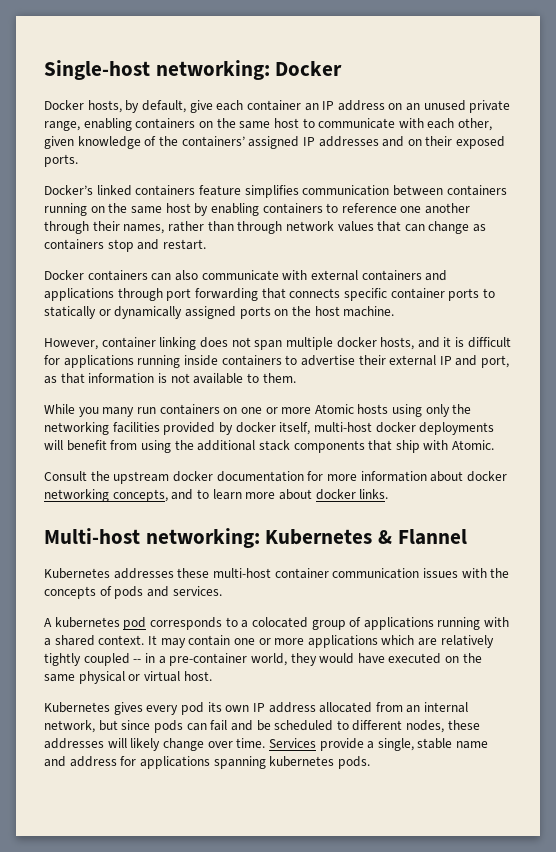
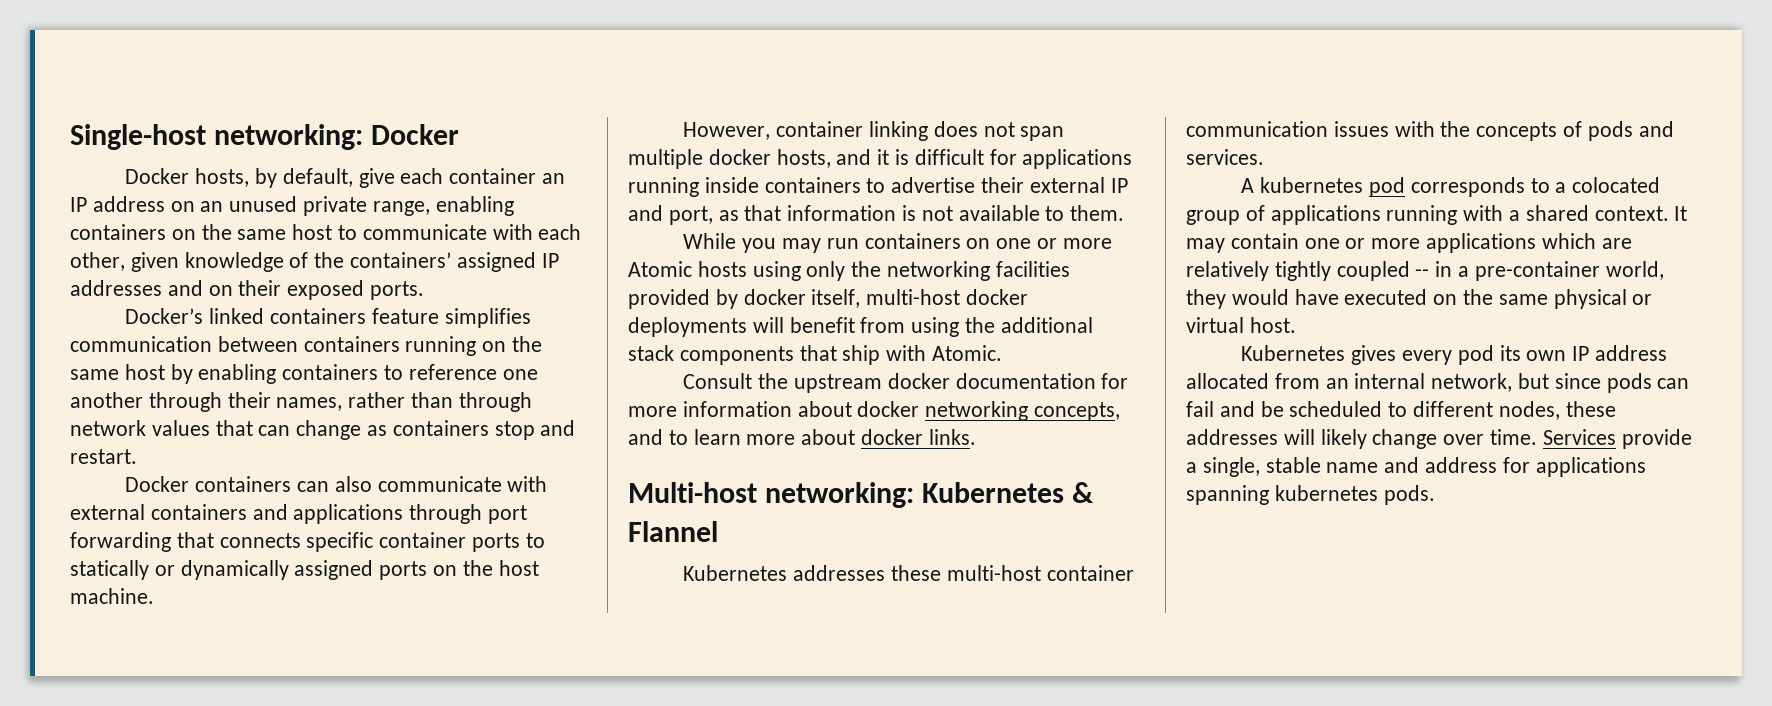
- While you many run containers on one or more Atomic hosts using only the networking facilities provided by docker itself, multi-host docker deployments will benefit from using the additional stack components that ship with Atomic.
+ While you may run containers on one or more Atomic hosts using only the networking facilities provided by docker itself, multi-host docker deployments will benefit from using the additional stack components that ship with Atomic.

